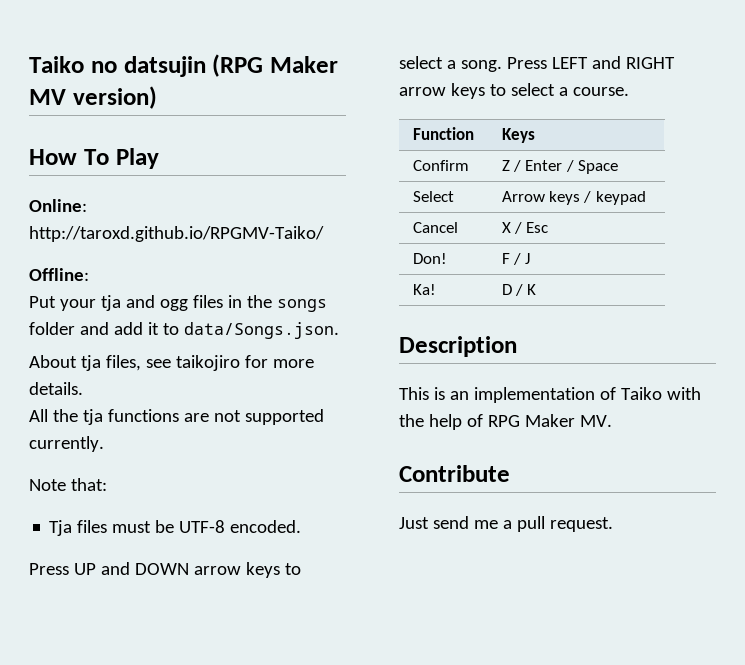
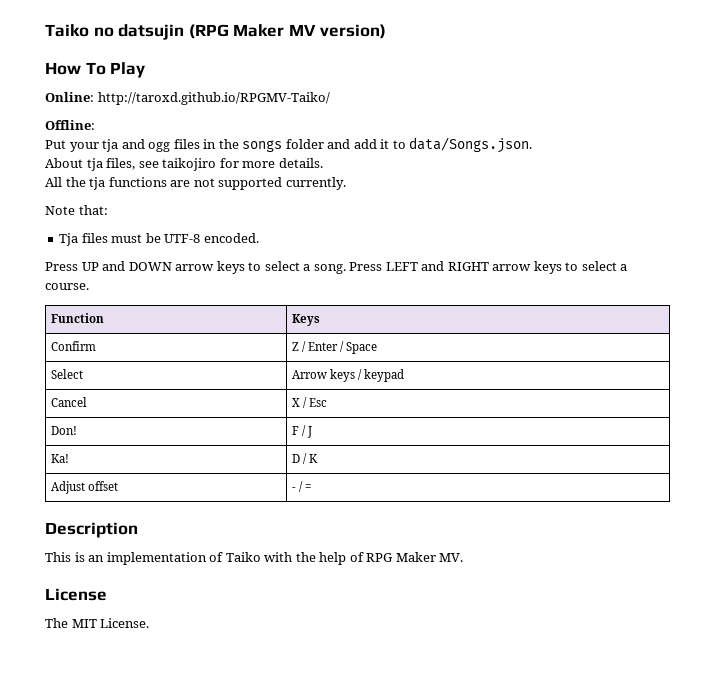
+ Adjust offset | - / =
- Contribute
- Just send me a pull request.
+ License
+ The MIT License.

